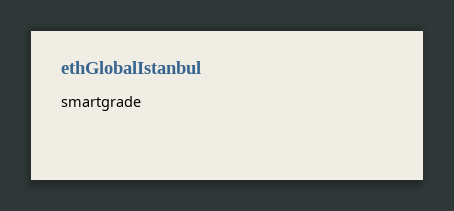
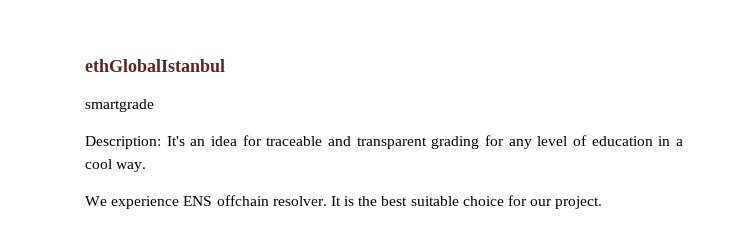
+ Description: It's an idea for traceable and transparent grading for any level of education in a cool way.
+ We experience ENS offchain resolver. It is the best suitable choice for our project.

